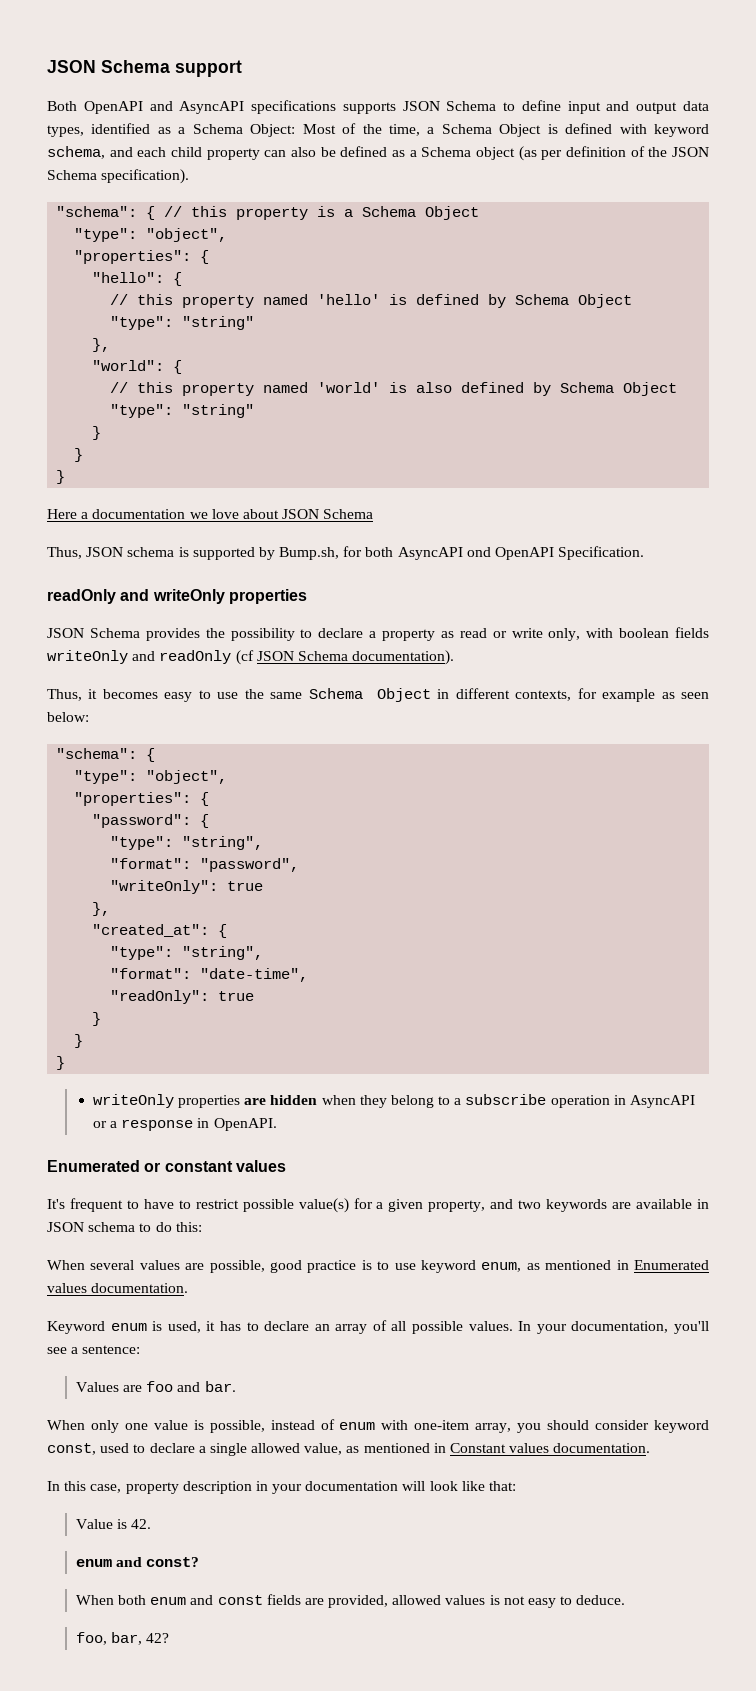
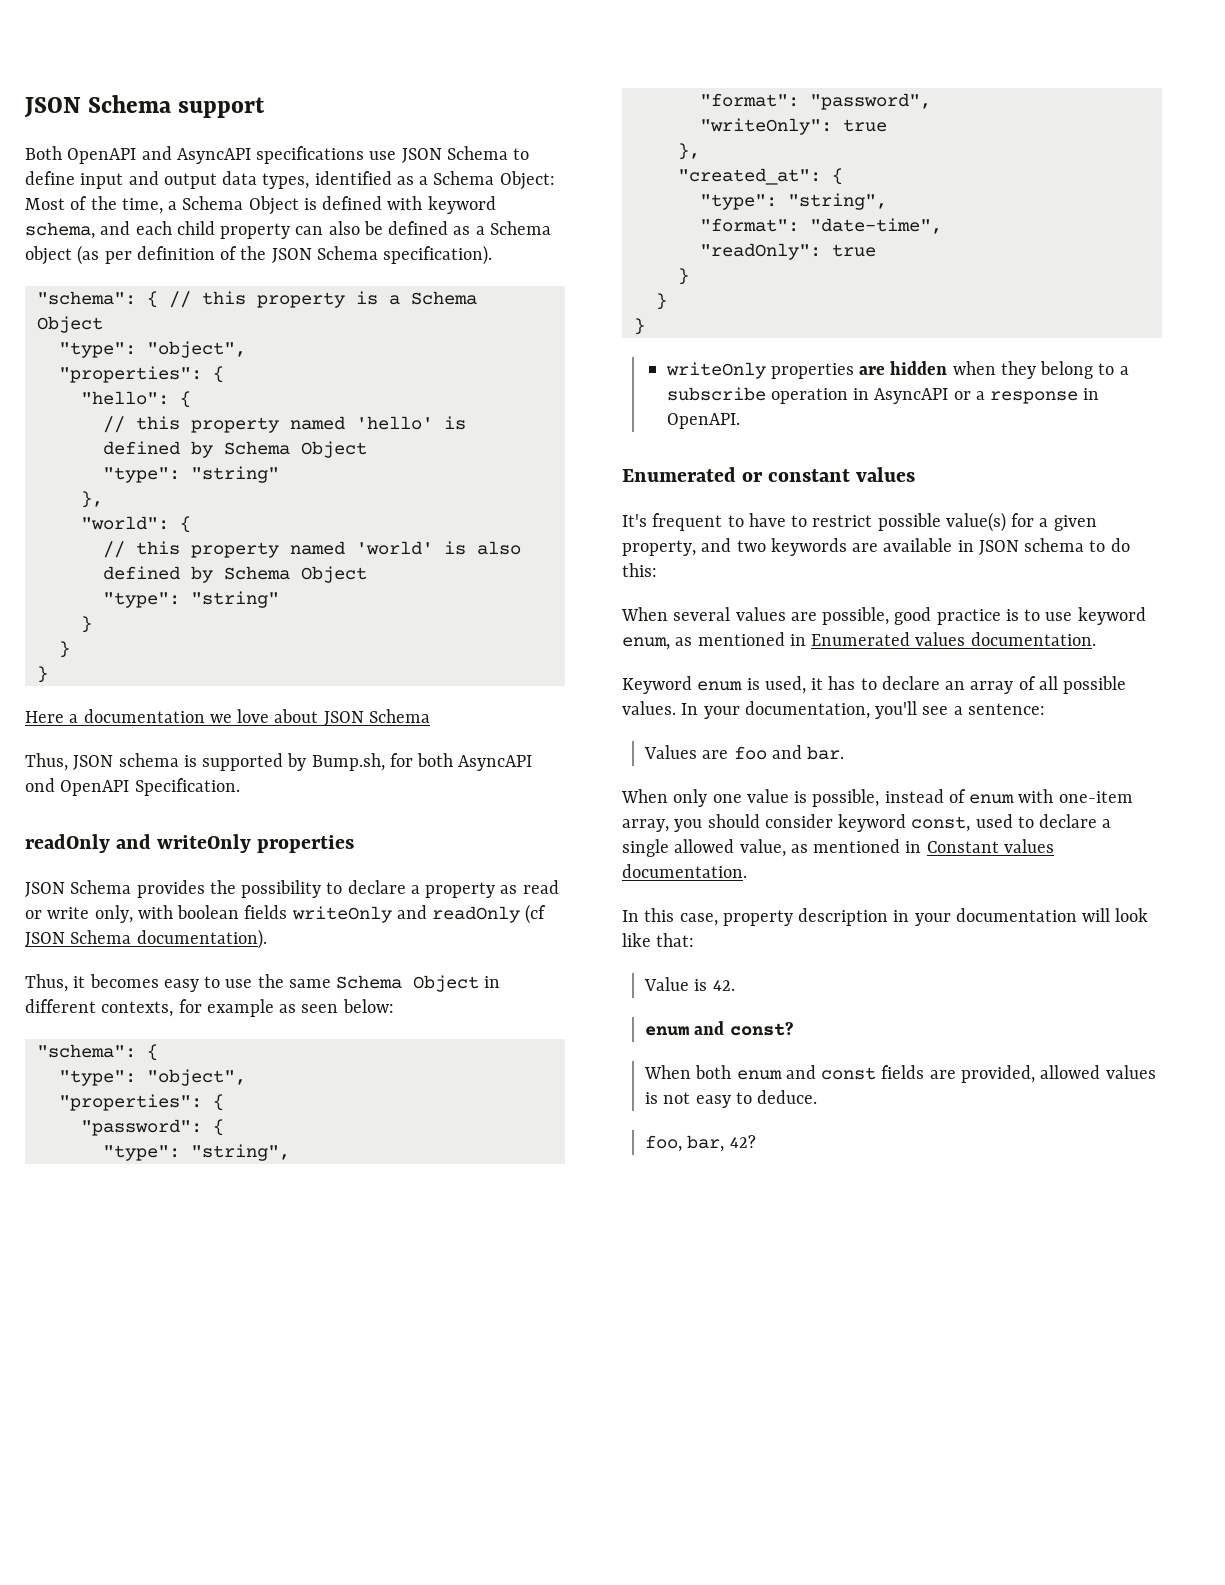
- Both OpenAPI and AsyncAPI specifications supports JSON Schema to define input and output data types, identified as a Schema Object: Most of the time, a Schema Object is defined with keyword schema, and each child property can also be defined as a Schema object (as per definition of the JSON Schema specification).
+ Both OpenAPI and AsyncAPI specifications use JSON Schema to define input and output data types, identified as a Schema Object: Most of the time, a Schema Object is defined with keyword schema, and each child property can also be defined as a Schema object (as per definition of the JSON Schema specification).

